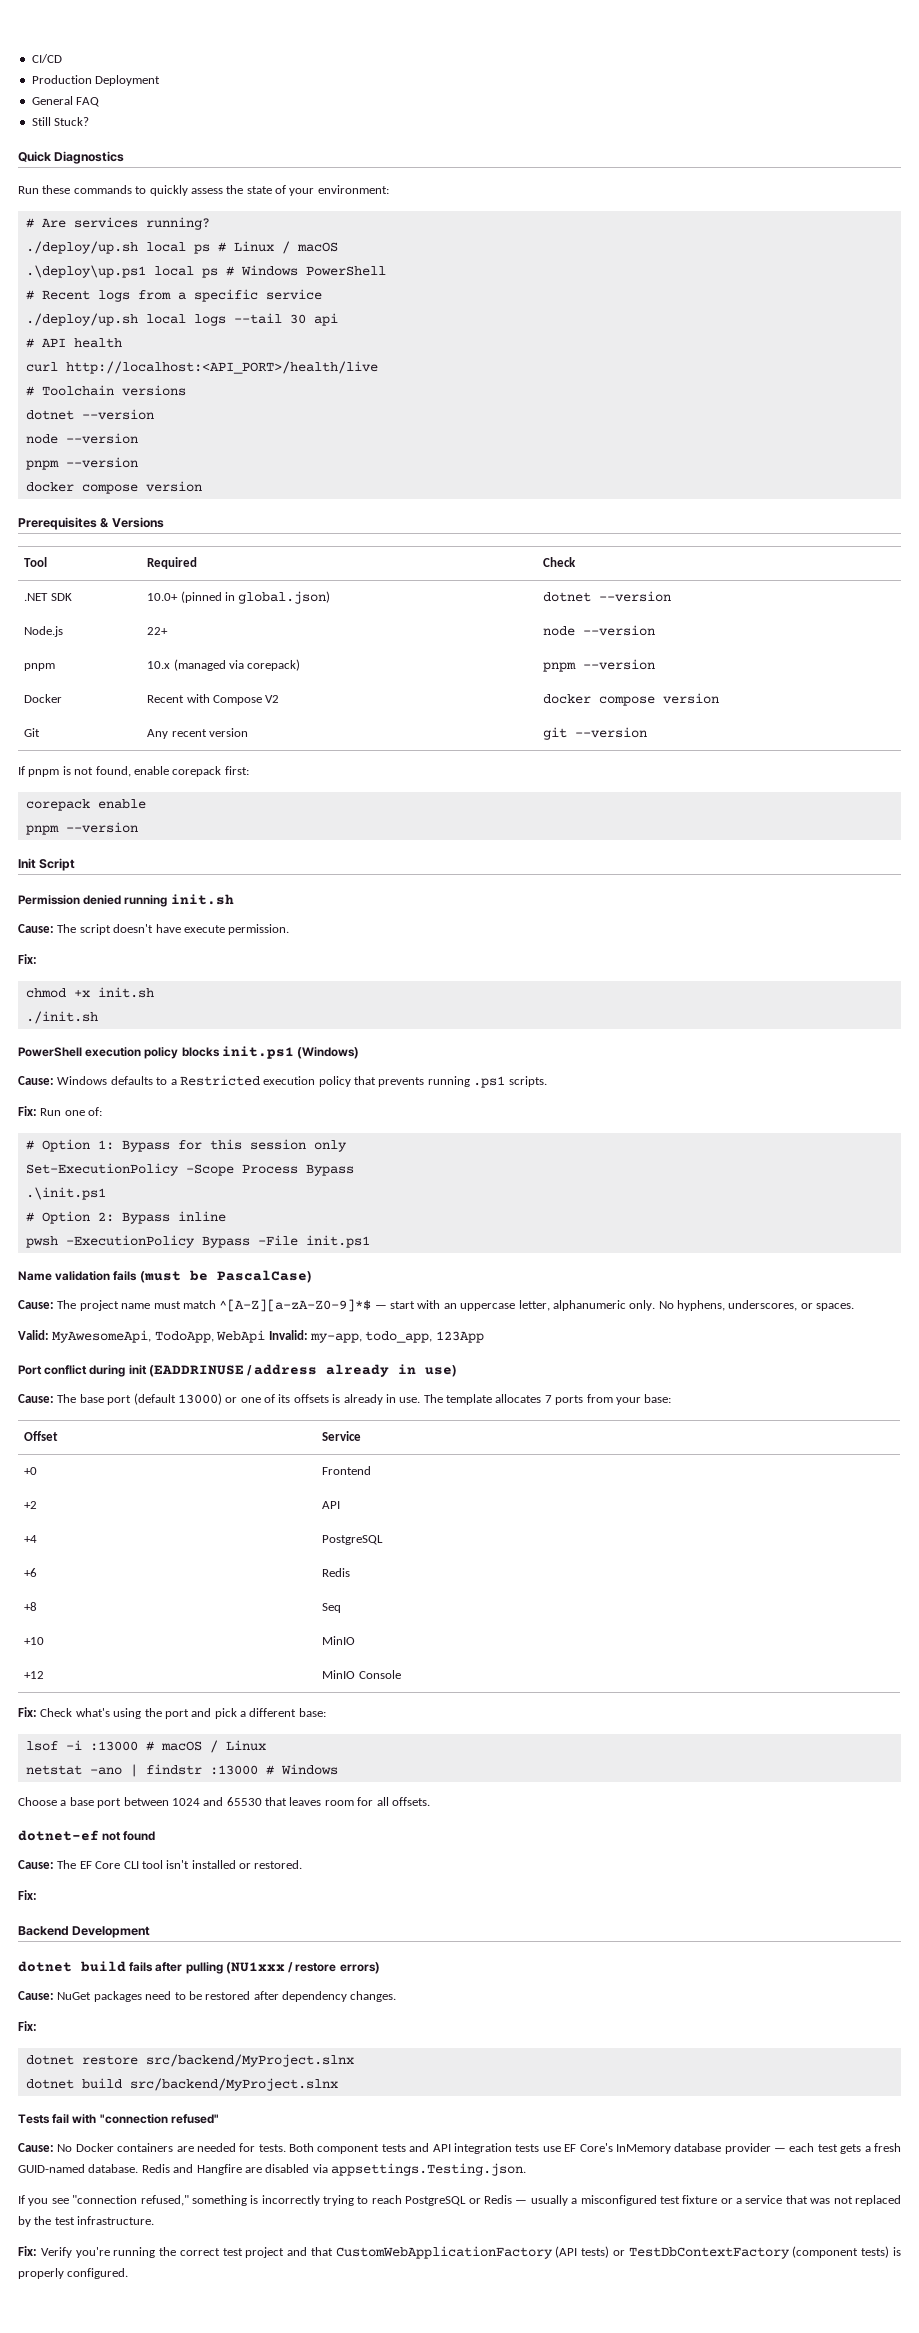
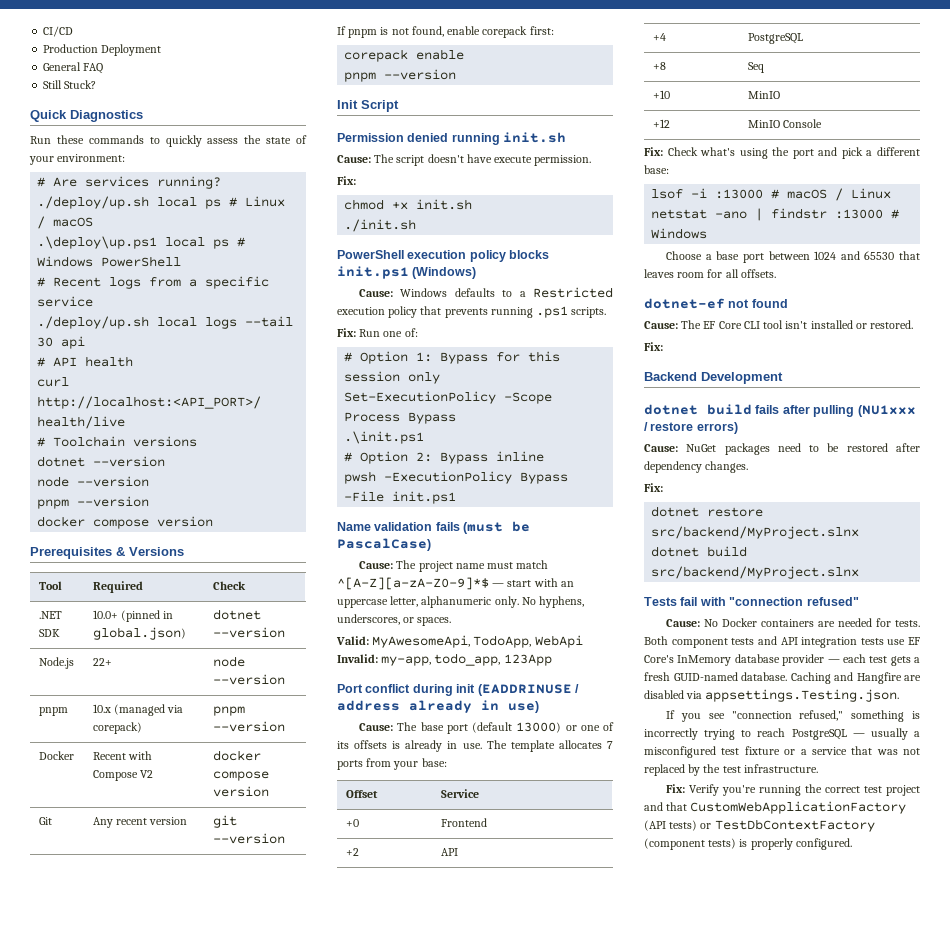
- +6 | Redis
- Redis and Hangfire are disabled via appsettings.Testing.json.
+ Caching and Hangfire are disabled via appsettings.Testing.json.
- If you see "connection refused," something is incorrectly trying to reach PostgreSQL or Redis — usually a misconfigured test fixture or a service that was not replaced by the test infrastructure.
+ If you see "connection refused," something is incorrectly trying to reach PostgreSQL — usually a misconfigured test fixture or a service that was not replaced by the test infrastructure.

